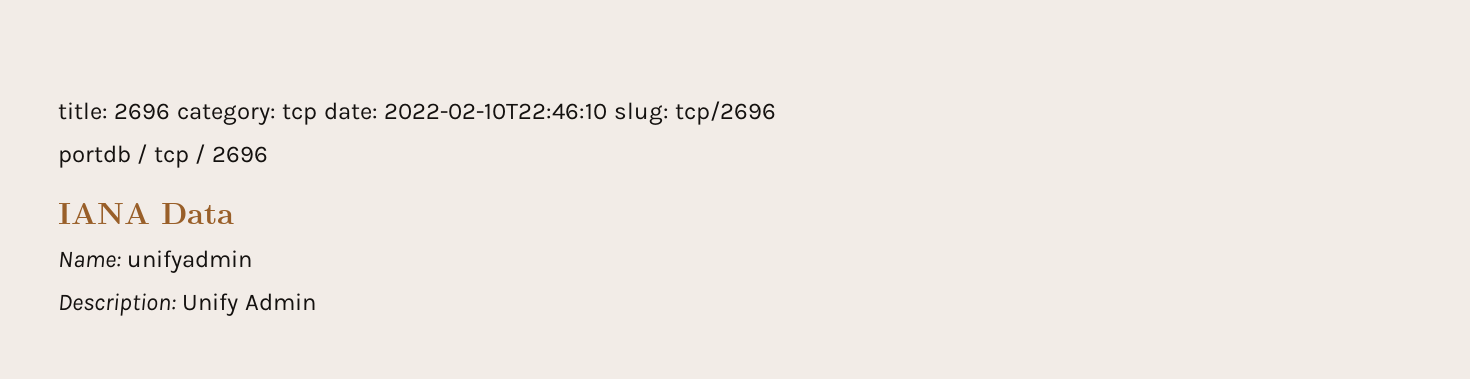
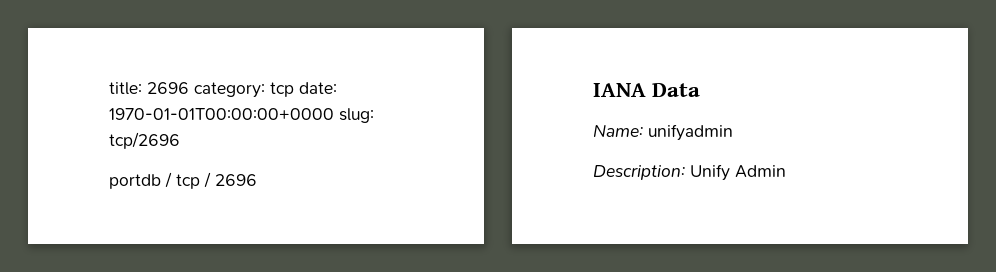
- title: 2696 category: tcp date: 2022-02-10T22:46:10 slug: tcp/2696
+ title: 2696 category: tcp date: 1970-01-01T00:00:00+0000 slug: tcp/2696

